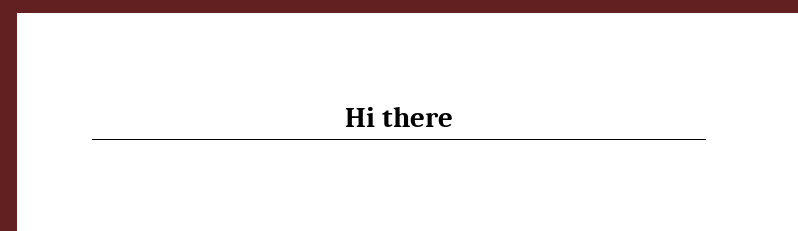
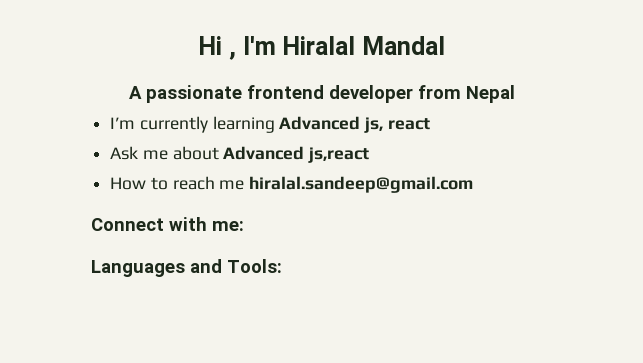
- Hi there
+ Hi , I'm Hiralal Mandal
+ A passionate frontend developer from Nepal
+ I’m currently learning Advanced js, react
+ Ask me about Advanced js,react
+ How to reach me hiralal.sandeep@gmail.com
+ Connect with me:
+ Languages and Tools:

